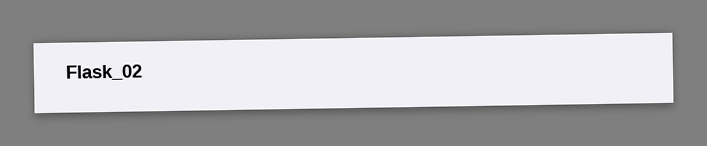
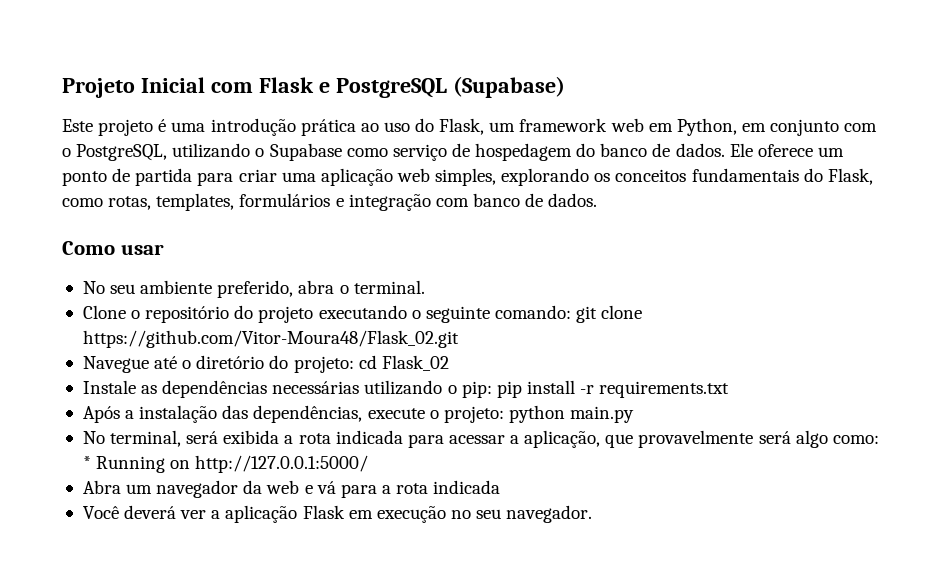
- Flask_02
+ Projeto Inicial com Flask e PostgreSQL (Supabase)
+ Este projeto é uma introdução prática ao uso do Flask, um framework web em Python, em conjunto com o PostgreSQL, utilizando o Supabase como serviço de hospedagem do banco de dados. Ele oferece um ponto de partida para criar uma aplicação web simples, explorando os conceitos fundamentais do Flask, como rotas, templates, formulários e integração com banco de dados.
+ Como usar
+ No seu ambiente preferido, abra o terminal.
+ Clone o repositório do projeto executando o seguinte comando: git clone https://github.com/Vitor-Moura48/Flask_02.git
+ Navegue até o diretório do projeto: cd Flask_02
+ Instale as dependências necessárias utilizando o pip: pip install -r requirements.txt
+ Após a instalação das dependências, execute o projeto: python main.py
+ No terminal, será exibida a rota indicada para acessar a aplicação, que provavelmente será algo como: * Running on http://127.0.0.1:5000/
+ Abra um navegador da web e vá para a rota indicada
+ Você deverá ver a aplicação Flask em execução no seu navegador.

